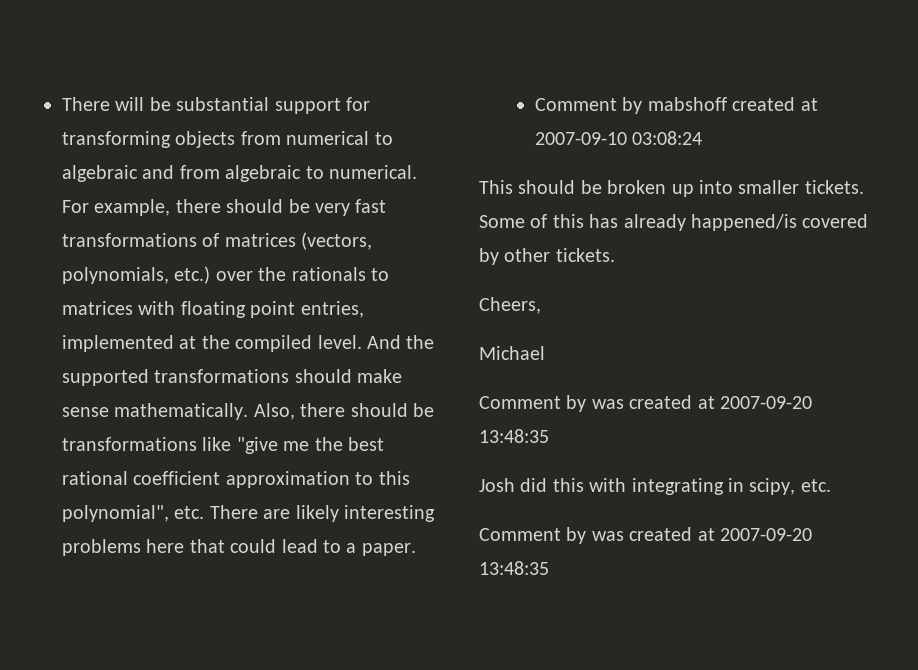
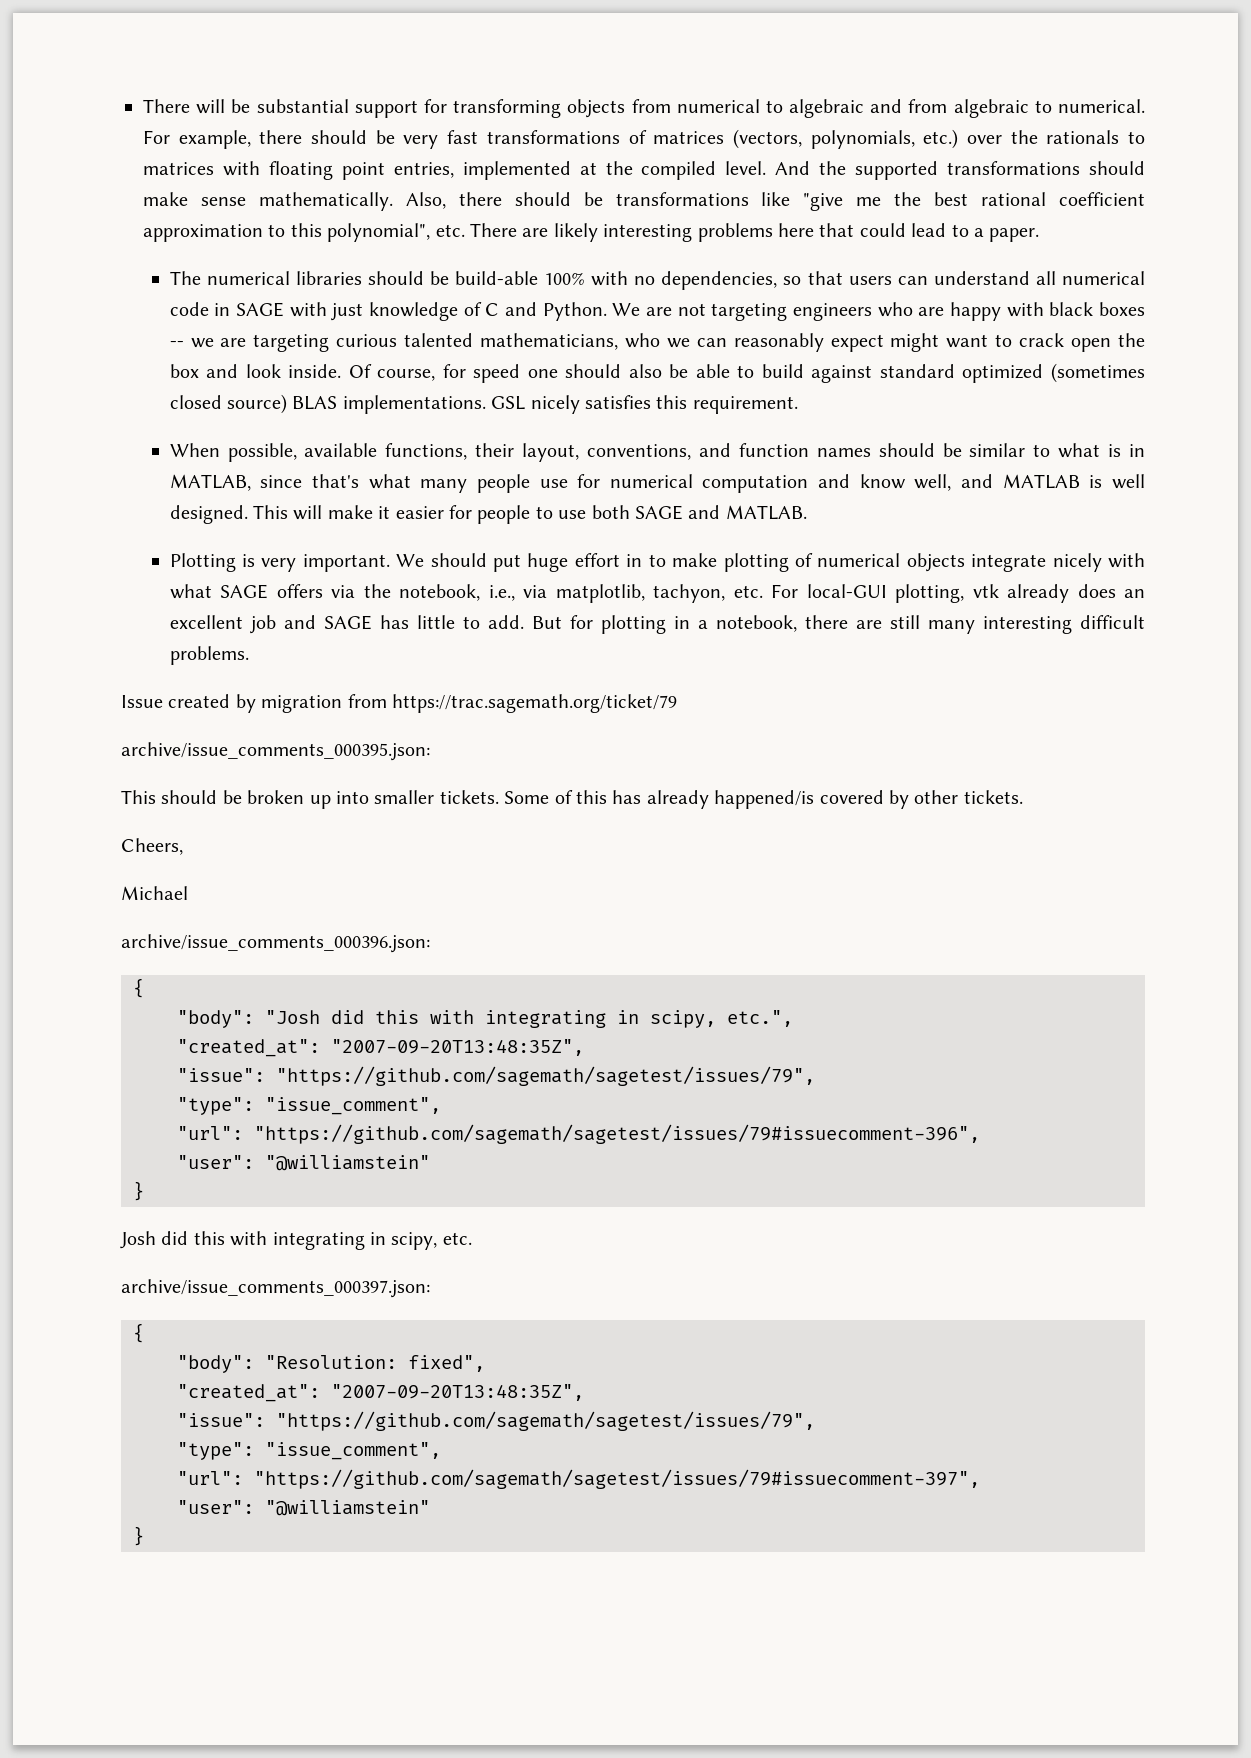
- Comment by mabshoff created at 2007-09-10 03:08:24
+ The numerical libraries should be build-able 100% with no dependencies, so that users can understand all numerical code in SAGE with just knowledge of C and Python. We are not targeting engineers who are happy with black boxes -- we are targeting curious talented mathematicians, who we can reasonably expect might want to crack open the box and look inside. Of course, for speed one should also be able to build against standard optimized (sometimes closed source) BLAS implementations. GSL nicely satisfies this requirement.
+ When possible, available functions, their layout, conventions, and function names should be similar to what is in MATLAB, since that's what many people use for numerical computation and know well, and MATLAB is well designed. This will make it easier for people to use both SAGE and MATLAB.
+ Plotting is very important. We should put huge effort in to make plotting of numerical objects integrate nicely with what SAGE offers via the notebook, i.e., via matplotlib, tachyon, etc. For local-GUI plotting, vtk already does an excellent job and SAGE has little to add. But for plotting in a notebook, there are still many interesting difficult problems.
+ Issue created by migration from https://trac.sagemath.org/ticket/79
+ archive/issue_comments_000395.json:
  Michael
- Comment by was created at 2007-09-20 13:48:35
+ archive/issue_comments_000396.json:
+ {
+ "body": "Josh did this with integrating in scipy, etc.",
+ "created_at": "2007-09-20T13:48:35Z",
+ "issue": "https://github.com/sagemath/sagetest/issues/79",
+ "type": "issue_comment",
+ "url": "https://github.com/sagemath/sagetest/issues/79#issuecomment-396",
+ "user": "@williamstein"
+ }
  Josh did this with integrating in scipy, etc.
- Comment by was created at 2007-09-20 13:48:35
+ archive/issue_comments_000397.json:
+ {
+ "body": "Resolution: fixed",
+ "created_at": "2007-09-20T13:48:35Z",
+ "issue": "https://github.com/sagemath/sagetest/issues/79",
+ "type": "issue_comment",
+ "url": "https://github.com/sagemath/sagetest/issues/79#issuecomment-397",
+ "user": "@williamstein"
+ }

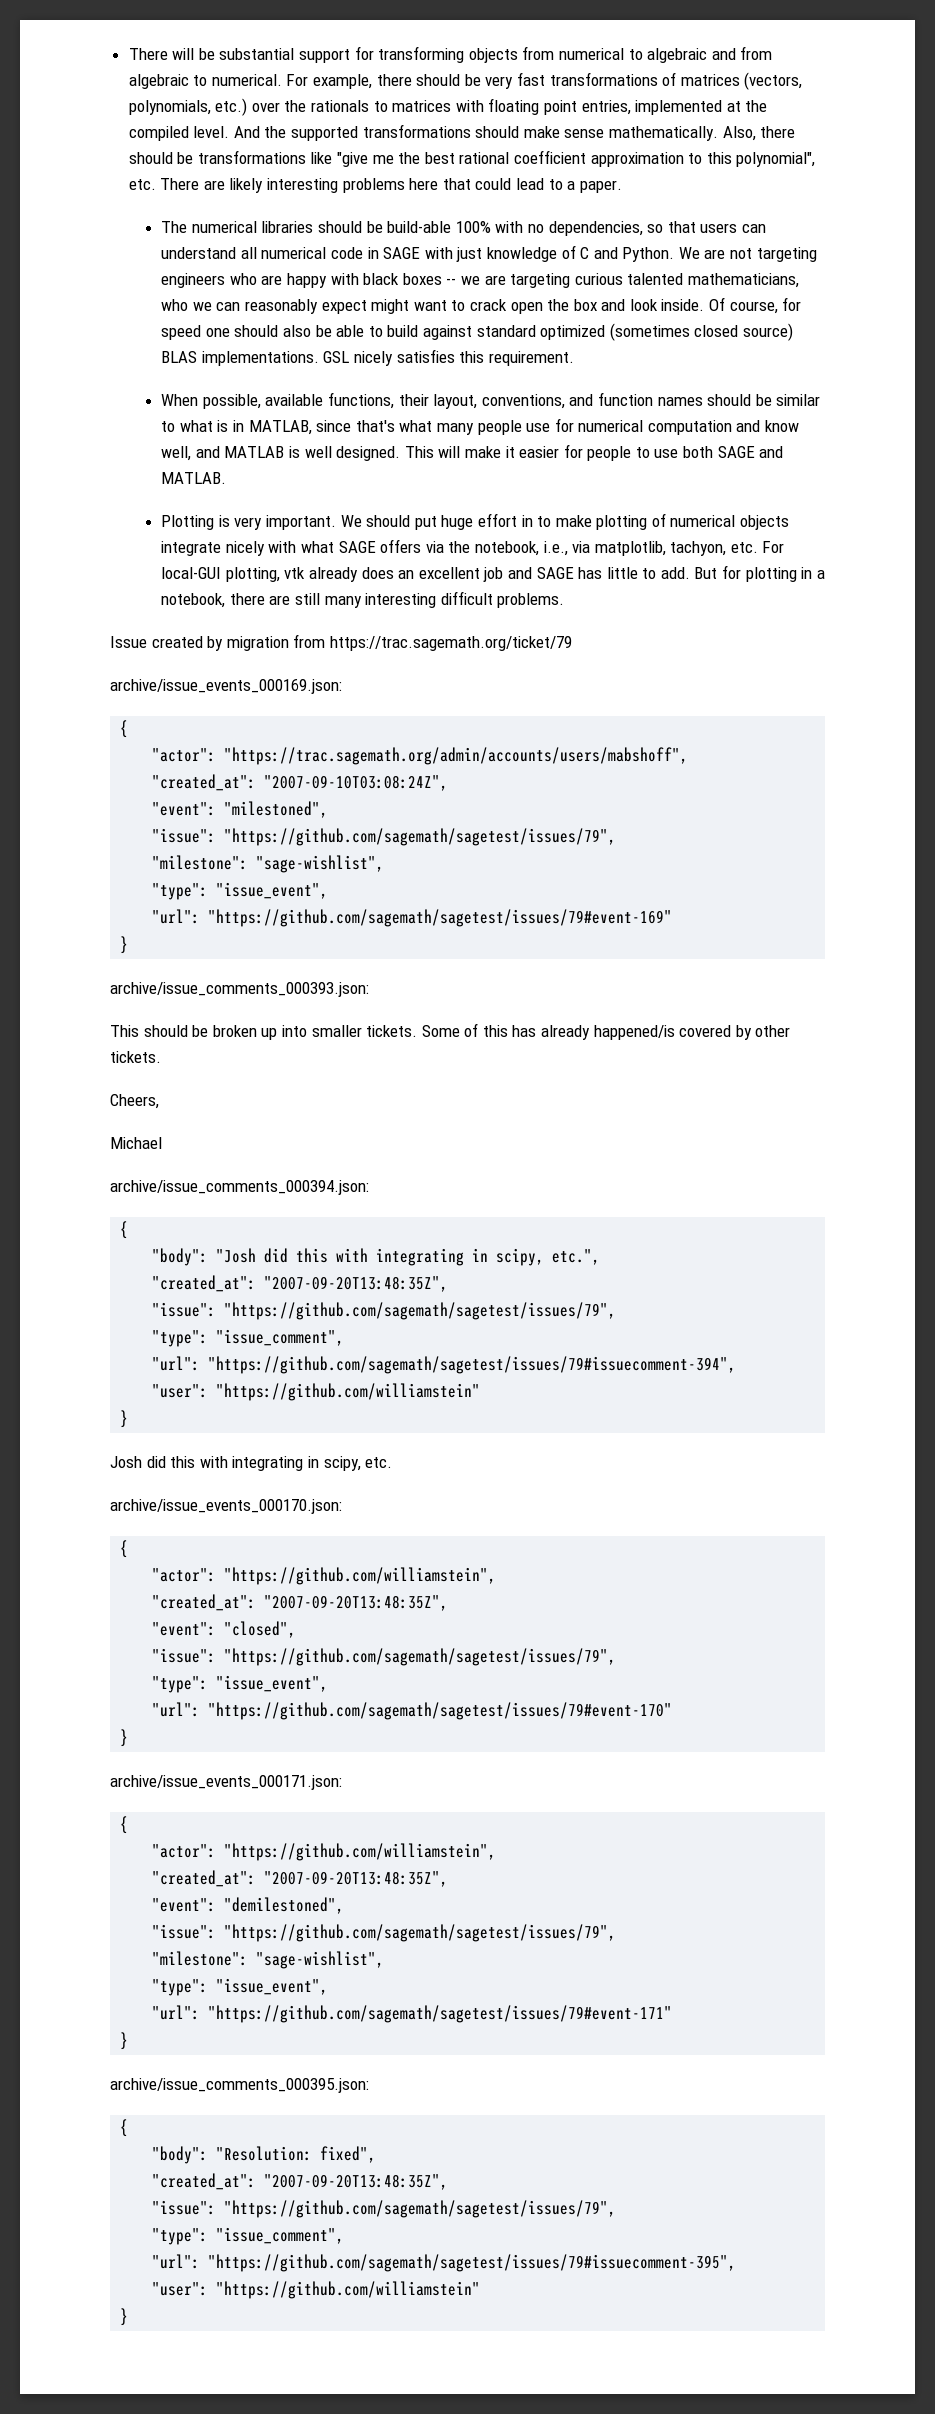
- archive/issue_comments_000395.json:
+ archive/issue_events_000169.json:
+ {
+ "actor": "https://trac.sagemath.org/admin/accounts/users/mabshoff",
+ "created_at": "2007-09-10T03:08:24Z",
+ "event": "milestoned",
+ "issue": "https://github.com/sagemath/sagetest/issues/79",
+ "milestone": "sage-wishlist",
+ "type": "issue_event",
+ "url": "https://github.com/sagemath/sagetest/issues/79#event-169"
+ }
+ archive/issue_comments_000393.json:
- archive/issue_comments_000396.json:
+ archive/issue_comments_000394.json:
- "url": "https://github.com/sagemath/sagetest/issues/79#issuecomment-396",
- "user": "@williamstein"
+ "url": "https://github.com/sagemath/sagetest/issues/79#issuecomment-394",
+ "user": "https://github.com/williamstein"
- archive/issue_comments_000397.json:
+ archive/issue_events_000170.json:
+ {
+ "actor": "https://github.com/williamstein",
+ "created_at": "2007-09-20T13:48:35Z",
+ "event": "closed",
+ "issue": "https://github.com/sagemath/sagetest/issues/79",
+ "type": "issue_event",
+ "url": "https://github.com/sagemath/sagetest/issues/79#event-170"
+ }
+ archive/issue_events_000171.json:
+ {
+ "actor": "https://github.com/williamstein",
+ "created_at": "2007-09-20T13:48:35Z",
+ "event": "demilestoned",
+ "issue": "https://github.com/sagemath/sagetest/issues/79",
+ "milestone": "sage-wishlist",
+ "type": "issue_event",
+ "url": "https://github.com/sagemath/sagetest/issues/79#event-171"
+ }
+ archive/issue_comments_000395.json:
- "url": "https://github.com/sagemath/sagetest/issues/79#issuecomment-397",
- "user": "@williamstein"
+ "url": "https://github.com/sagemath/sagetest/issues/79#issuecomment-395",
+ "user": "https://github.com/williamstein"

